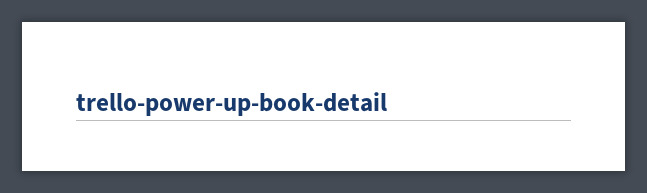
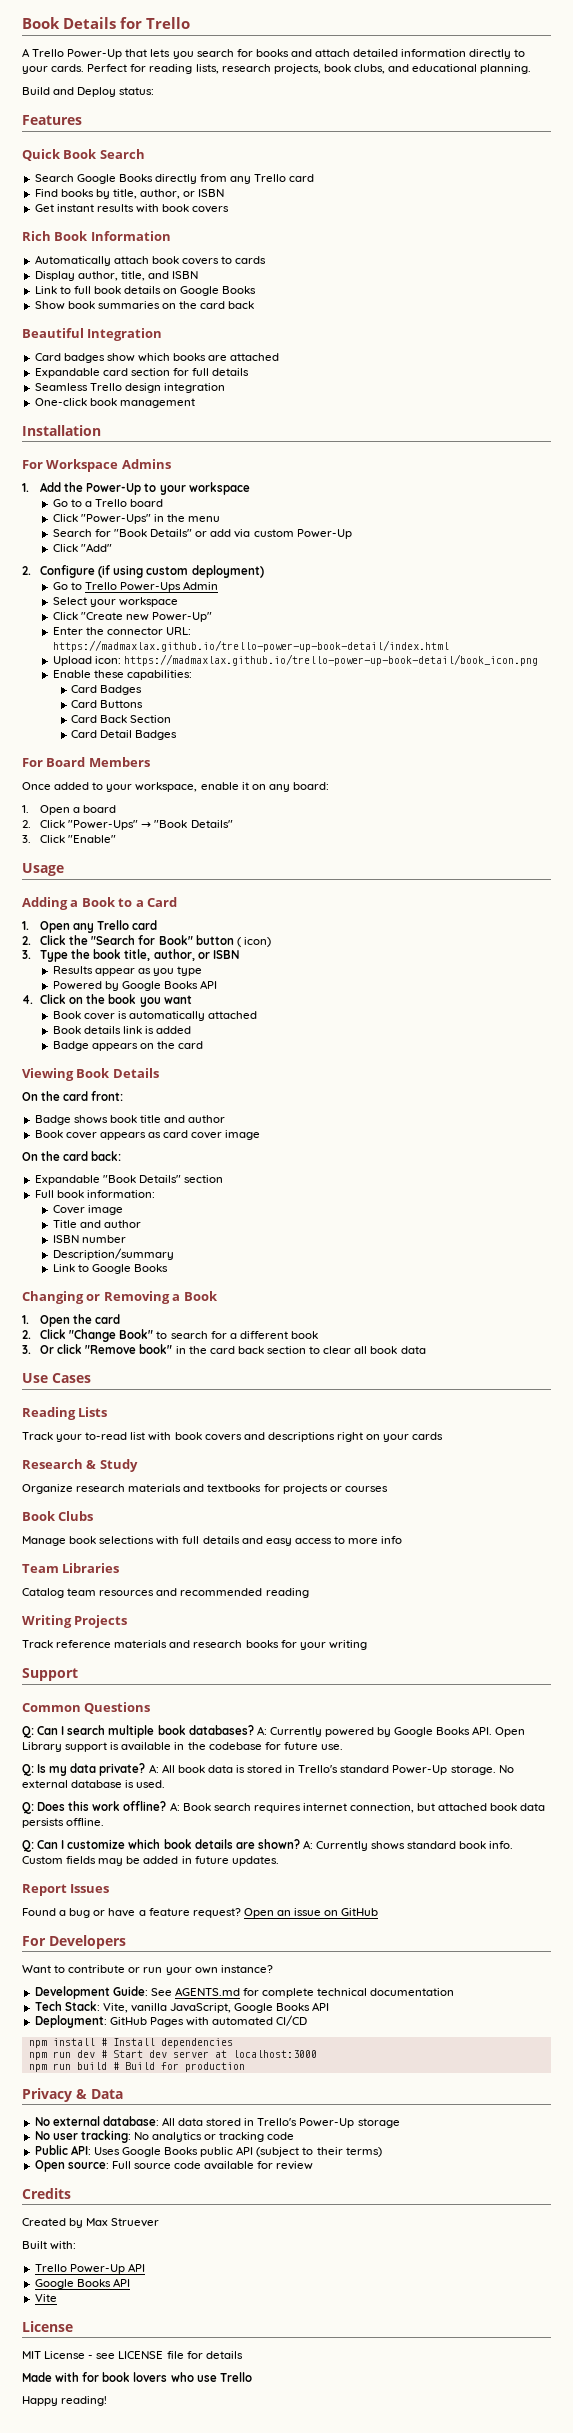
- trello-power-up-book-detail
+ Book Details for Trello
+ A Trello Power-Up that lets you search for books and attach detailed information directly to your cards. Perfect for reading lists, research projects, book clubs, and educational planning.
+ Build and Deploy status:
+ Features
+ Quick Book Search
+ Search Google Books directly from any Trello card
+ Find books by title, author, or ISBN
+ Get instant results with book covers
+ Rich Book Information
+ Automatically attach book covers to cards
+ Display author, title, and ISBN
+ Link to full book details on Google Books
+ Show book summaries on the card back
+ Beautiful Integration
+ Card badges show which books are attached
+ Expandable card section for full details
+ Seamless Trello design integration
+ One-click book management
+ Installation
+ For Workspace Admins
+ 1. Add the Power-Up to your workspace
+ Go to a Trello board
+ Click "Power-Ups" in the menu
+ Search for "Book Details" or add via custom Power-Up
+ Click "Add"
+ 2. Configure (if using custom deployment)
+ Go to Trello Power-Ups Admin
+ Select your workspace
+ Click "Create new Power-Up"
+ Enter the connector URL: https://madmaxlax.github.io/trello-power-up-book-detail/index.html
+ Upload icon: https://madmaxlax.github.io/trello-power-up-book-detail/book_icon.png
+ Enable these capabilities:
+ Card Badges
+ Card Buttons
+ Card Back Section
+ Card Detail Badges
+ For Board Members
+ Once added to your workspace, enable it on any board:
+ 1. Open a board
+ 2. Click "Power-Ups" → "Book Details"
+ 3. Click "Enable"
+ Usage
+ Adding a Book to a Card
+ 1. Open any Trello card
+ 2. Click the "Search for Book" button ( icon)
+ 3. Type the book title, author, or ISBN
+ Results appear as you type
+ Powered by Google Books API
+ 4. Click on the book you want
+ Book cover is automatically attached
+ Book details link is added
+ Badge appears on the card
+ Viewing Book Details
+ On the card front:
+ Badge shows book title and author
+ Book cover appears as card cover image
+ On the card back:
+ Expandable "Book Details" section
+ Full book information:
+ Cover image
+ Title and author
+ ISBN number
+ Description/summary
+ Link to Google Books
+ Changing or Removing a Book
+ 1. Open the card
+ 2. Click "Change Book" to search for a different book
+ 3. Or click "Remove book" in the card back section to clear all book data
+ Use Cases
+ Reading Lists
+ Track your to-read list with book covers and descriptions right on your cards
+ Research & Study
+ Organize research materials and textbooks for projects or courses
+ Book Clubs
+ Manage book selections with full details and easy access to more info
+ Team Libraries
+ Catalog team resources and recommended reading
+ Writing Projects
+ Track reference materials and research books for your writing
+ Support
+ Common Questions
+ Q: Can I search multiple book databases? A: Currently powered by Google Books API. Open Library support is available in the codebase for future use.
+ Q: Is my data private? A: All book data is stored in Trello's standard Power-Up storage. No external database is used.
+ Q: Does this work offline? A: Book search requires internet connection, but attached book data persists offline.
+ Q: Can I customize which book details are shown? A: Currently shows standard book info. Custom fields may be added in future updates.
+ Report Issues
+ Found a bug or have a feature request? Open an issue on GitHub
+ For Developers
+ Want to contribute or run your own instance?
+ Development Guide: See AGENTS.md for complete technical documentation
+ Tech Stack: Vite, vanilla JavaScript, Google Books API
+ Deployment: GitHub Pages with automated CI/CD
+ npm install # Install dependencies
+ npm run dev # Start dev server at localhost:3000
+ npm run build # Build for production
+ Privacy & Data
+ No external database: All data stored in Trello's Power-Up storage
+ No user tracking: No analytics or tracking code
+ Public API: Uses Google Books public API (subject to their terms)
+ Open source: Full source code available for review
+ Credits
+ Created by Max Struever
+ Built with:
+ Trello Power-Up API
+ Google Books API
+ Vite
+ License
+ MIT License - see LICENSE file for details
+ Made with for book lovers who use Trello
+ Happy reading!

